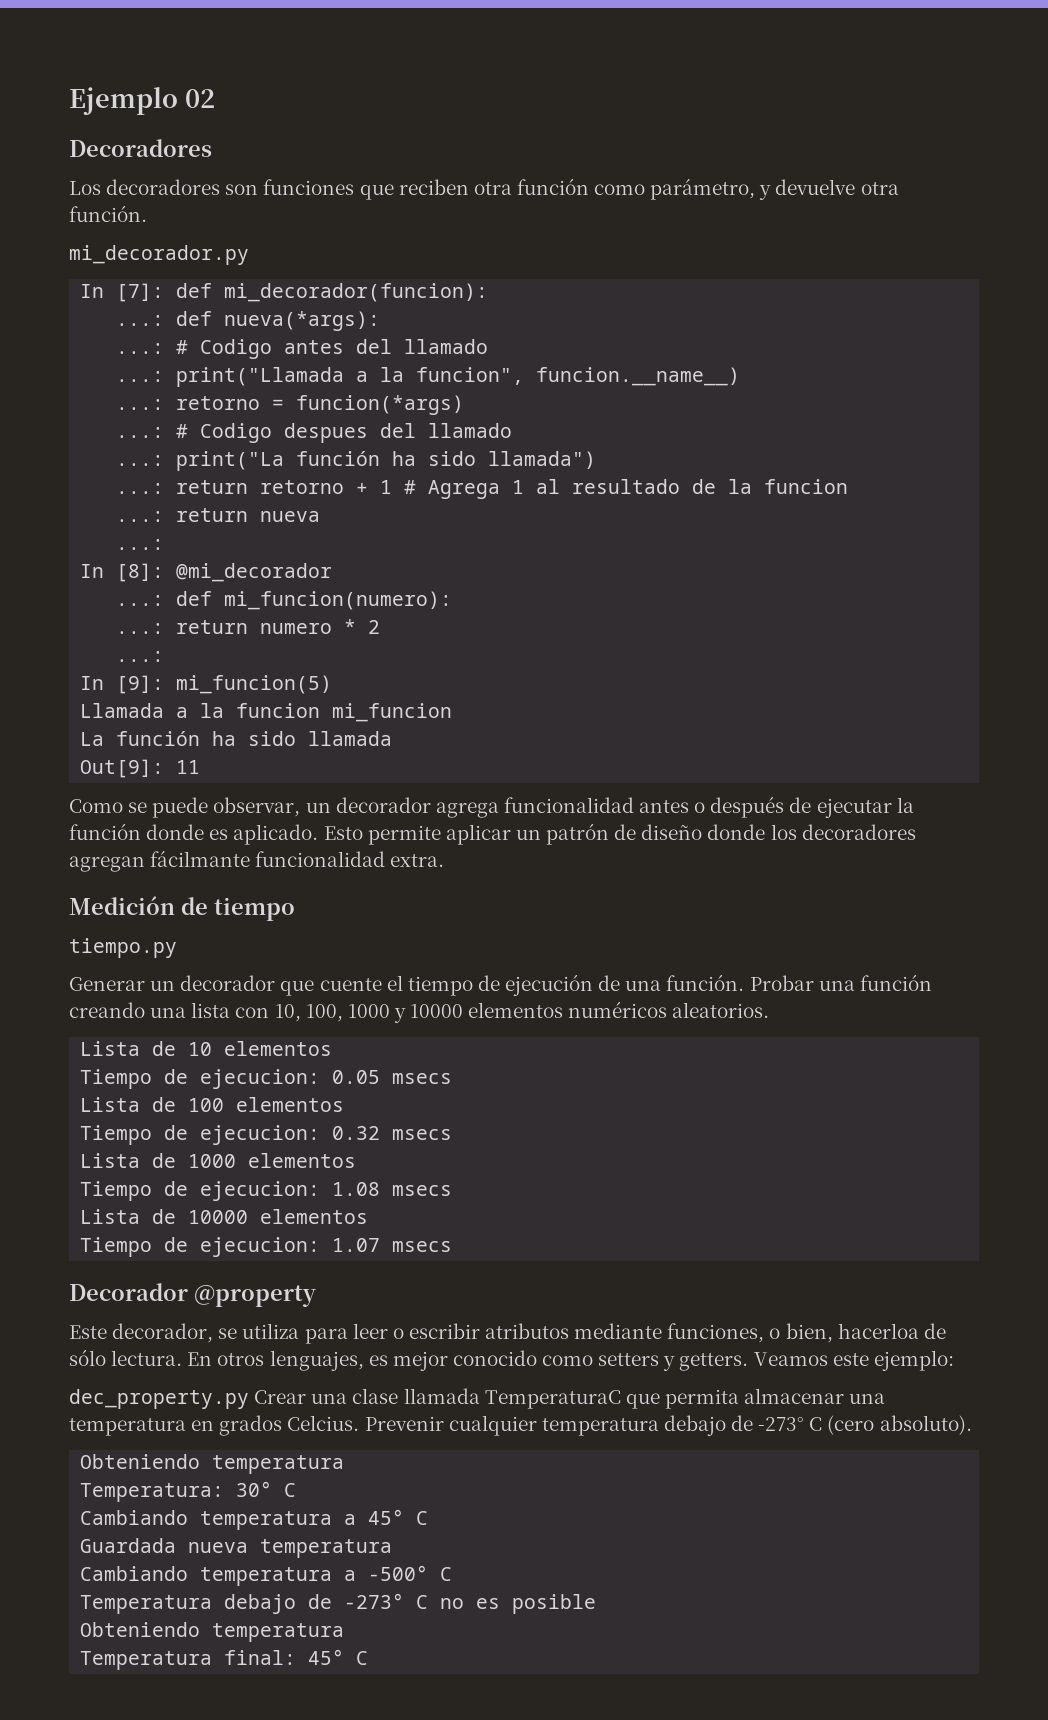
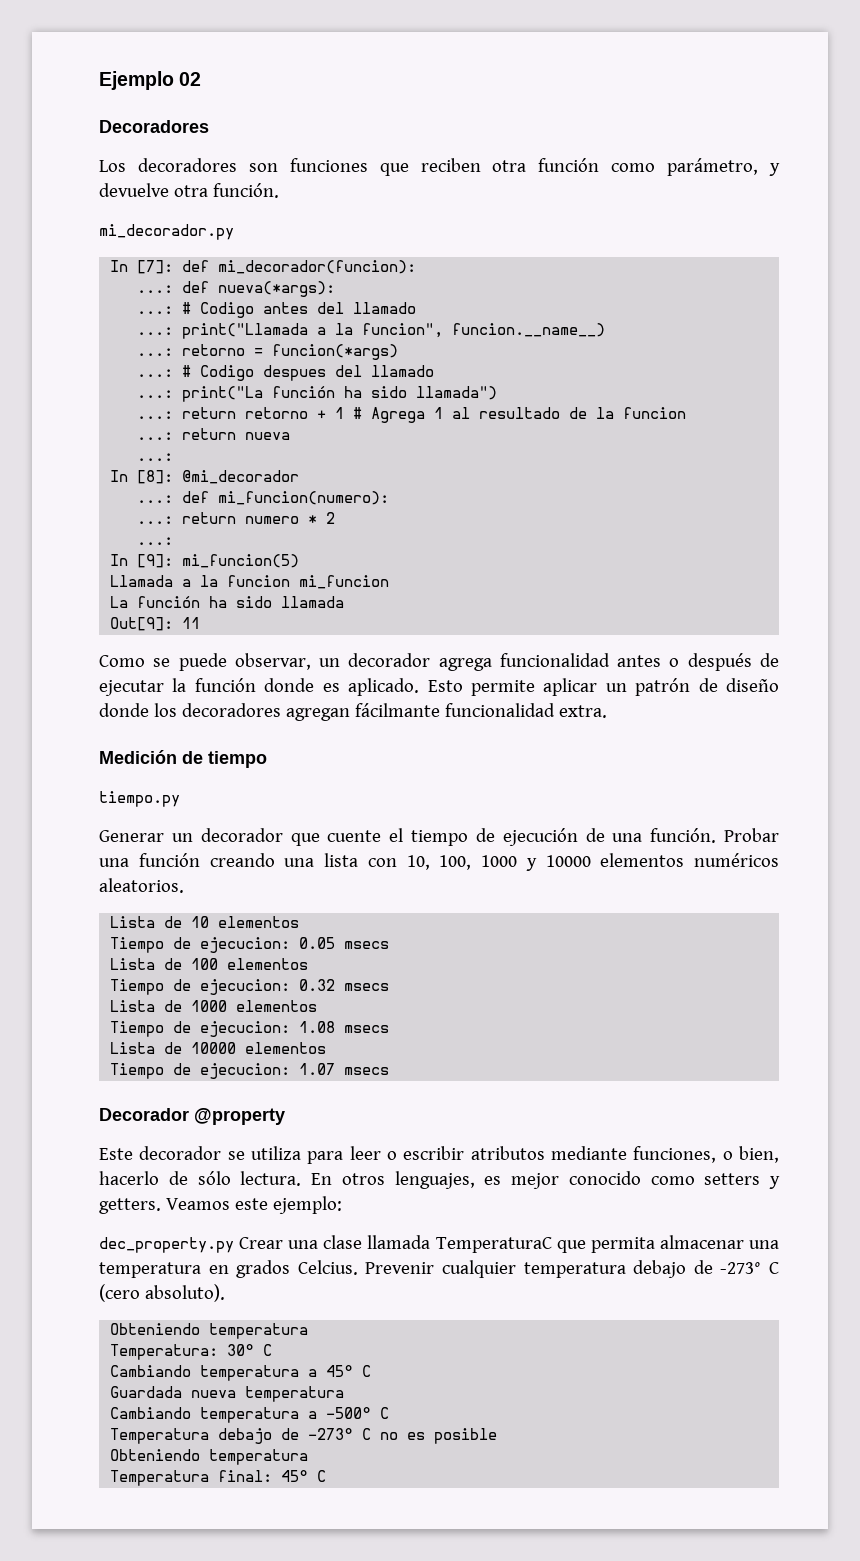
- Este decorador, se utiliza para leer o escribir atributos mediante funciones, o bien, hacerloa de sólo lectura.
+ Este decorador se utiliza para leer o escribir atributos mediante funciones, o bien, hacerlo de sólo lectura.

